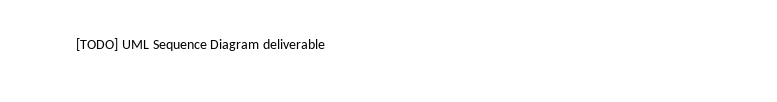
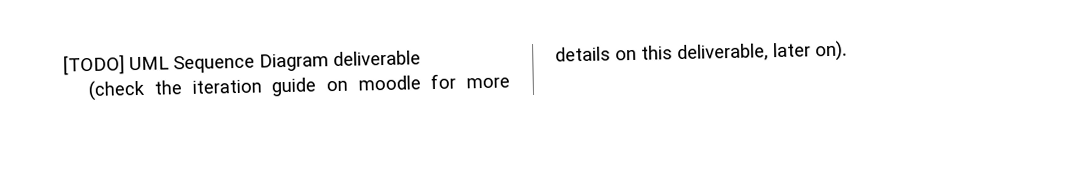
+ (check the iteration guide on moodle for more details on this deliverable, later on).

